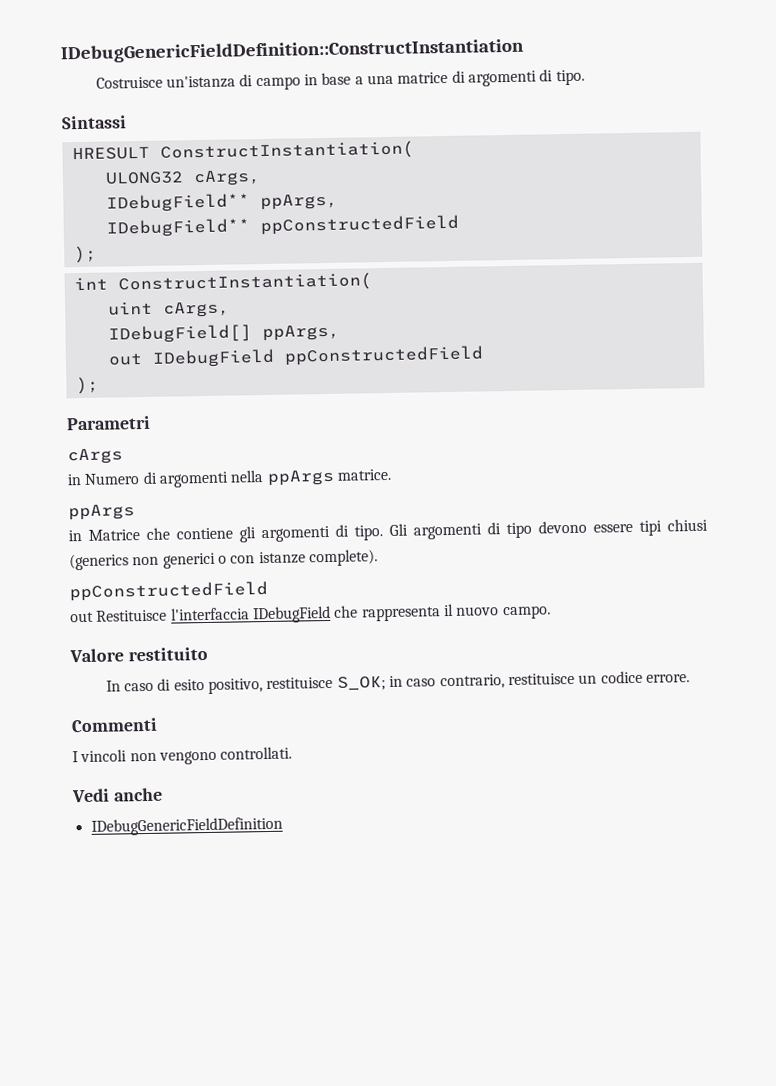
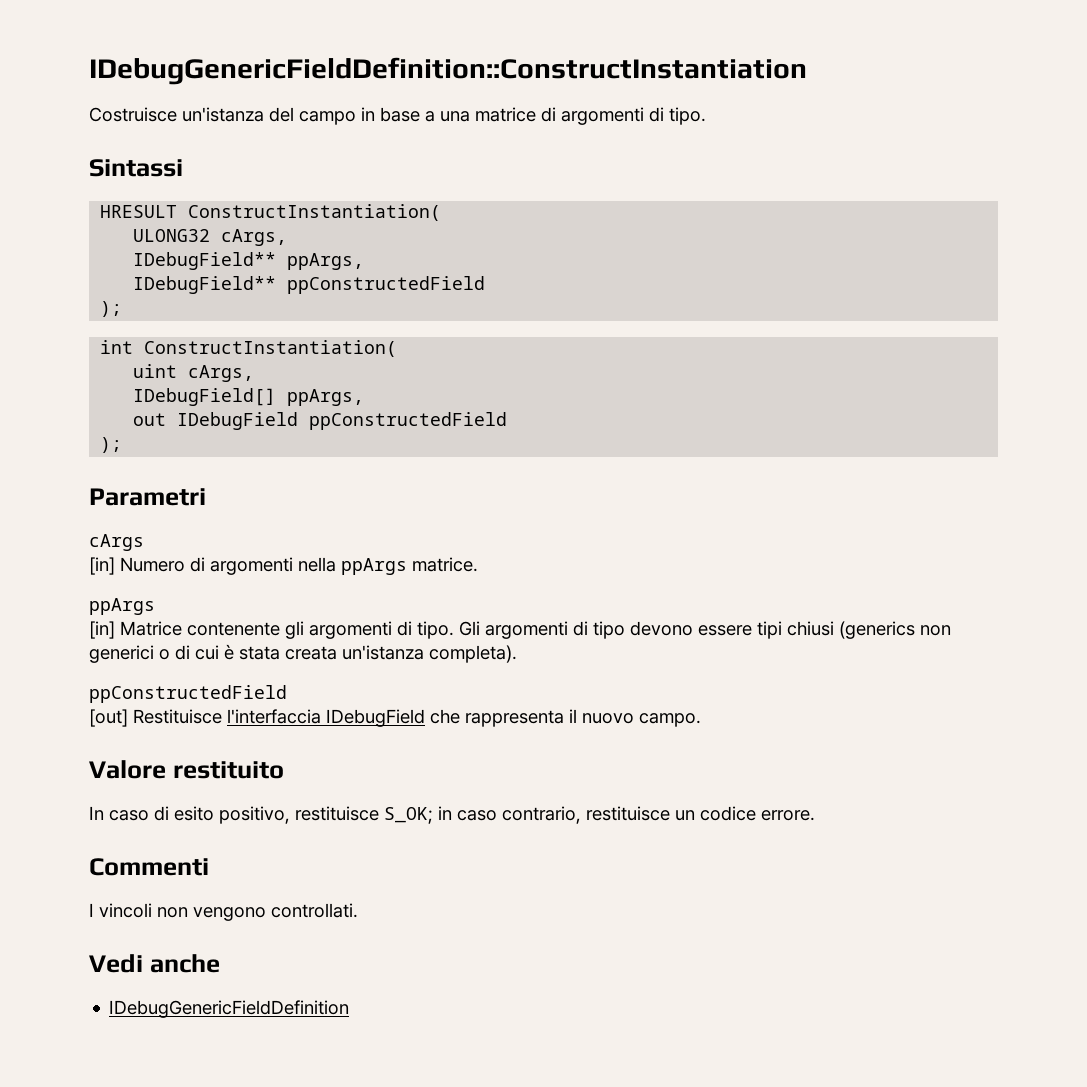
- Costruisce un'istanza di campo in base a una matrice di argomenti di tipo.
+ Costruisce un'istanza del campo in base a una matrice di argomenti di tipo.
- in Numero di argomenti nella ppArgs matrice.
+ [in] Numero di argomenti nella ppArgs matrice.
- in Matrice che contiene gli argomenti di tipo.
+ [in] Matrice contenente gli argomenti di tipo.
- Gli argomenti di tipo devono essere tipi chiusi (generics non generici o con istanze complete).
+ Gli argomenti di tipo devono essere tipi chiusi (generics non generici o di cui è stata creata un'istanza completa).
  ppConstructedField
- out Restituisce l'interfaccia IDebugField che rappresenta il nuovo campo.
+ [out] Restituisce l'interfaccia IDebugField che rappresenta il nuovo campo.

